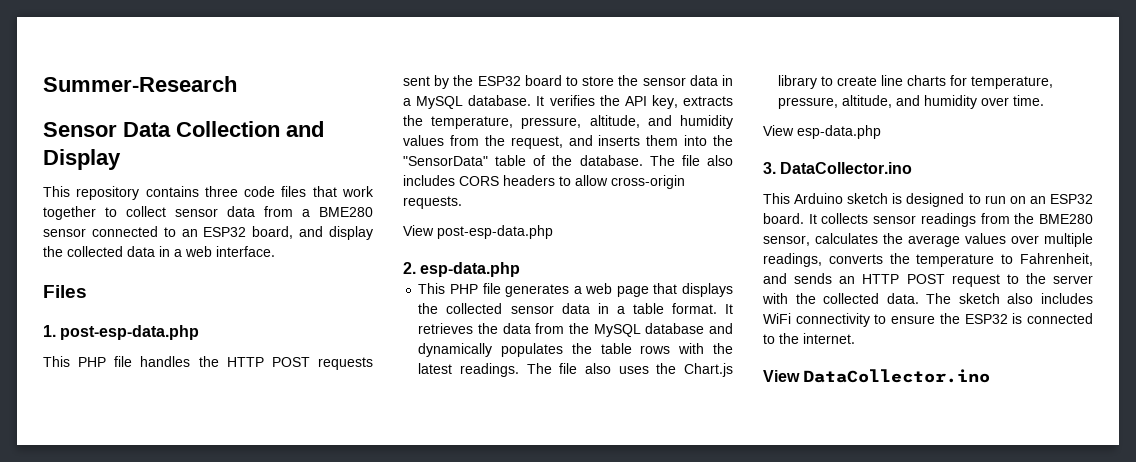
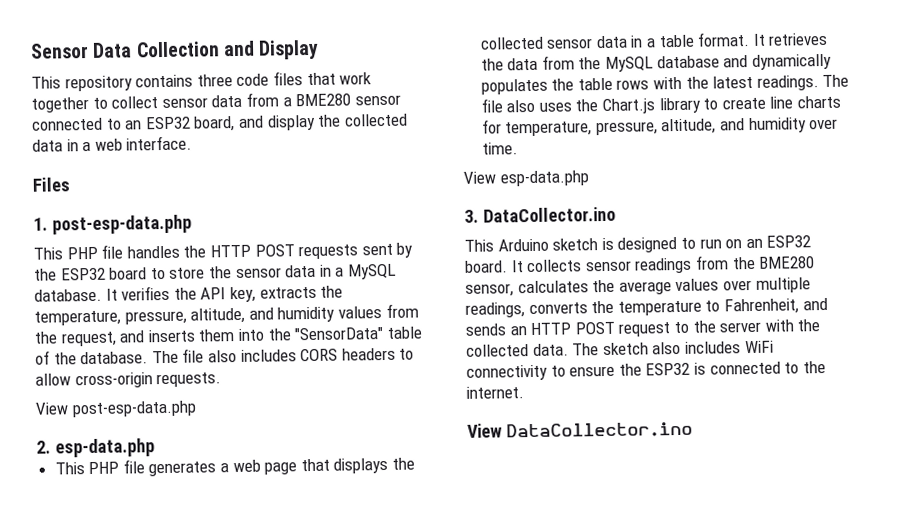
- Summer-Research

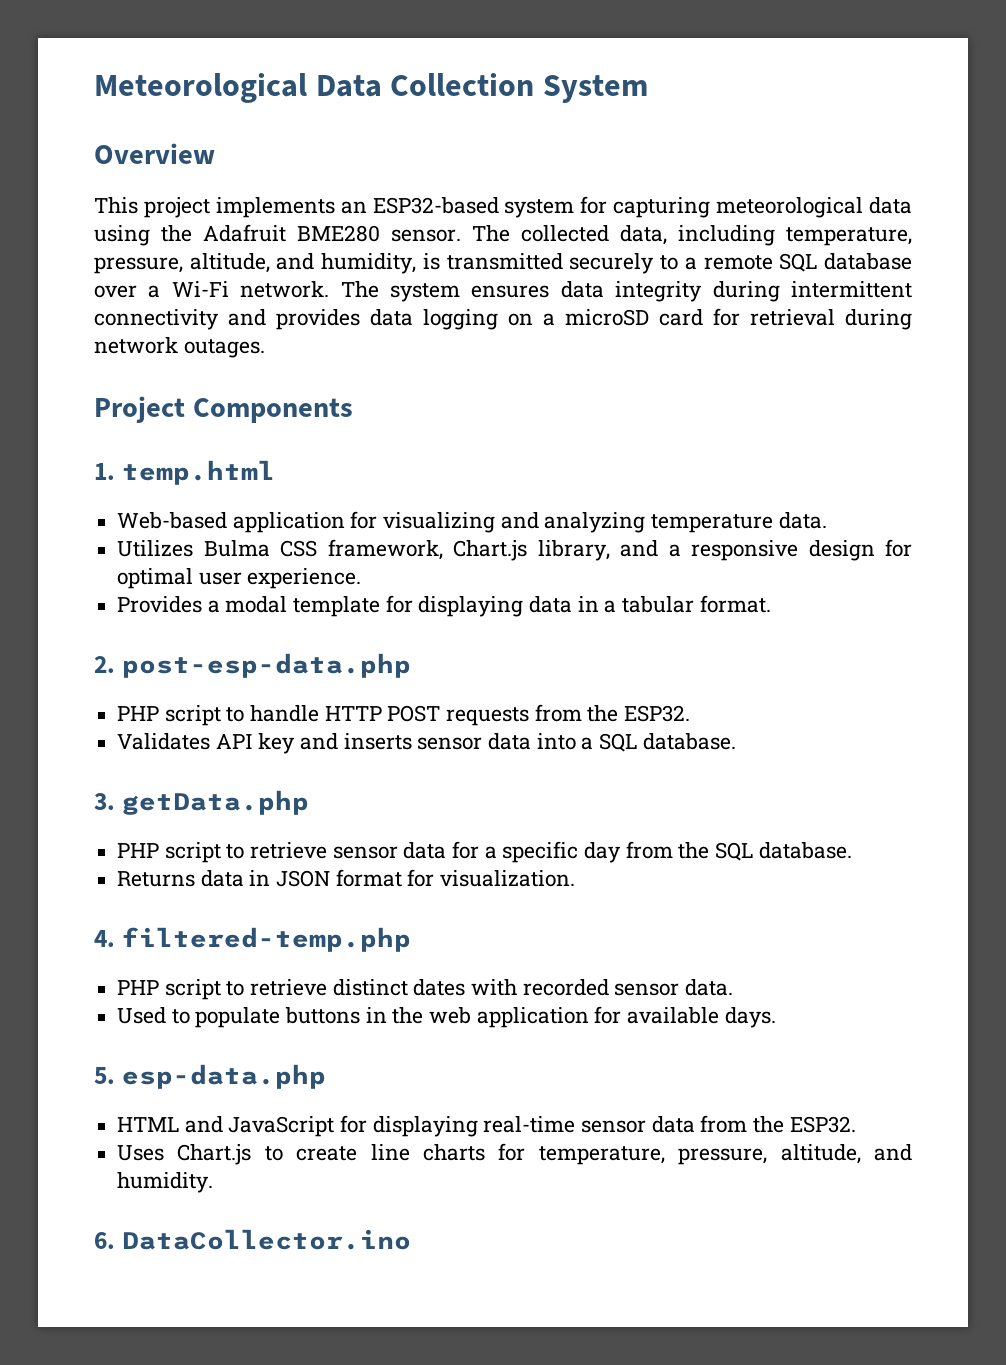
- Sensor Data Collection and Display
- This repository contains three code files that work together to collect sensor data from a BME280 sensor connected to an ESP32 board, and display the collected data in a web interface.
- Files
- 1. post-esp-data.php
- This PHP file handles the HTTP POST requests sent by the ESP32 board to store the sensor data in a MySQL database. It verifies the API key, extracts the temperature, pressure, altitude, and humidity values from the request, and inserts them into the "SensorData" table of the database. The file also includes CORS headers to allow cross-origin requests.
- View post-esp-data.php
- 2. esp-data.php
- This PHP file generates a web page that displays the collected sensor data in a table format. It retrieves the data from the MySQL database and dynamically populates the table rows with the latest readings. The file also uses the Chart.js library to create line charts for temperature, pressure, altitude, and humidity over time.
- View esp-data.php
- 3. DataCollector.ino
- This Arduino sketch is designed to run on an ESP32 board. It collects sensor readings from the BME280 sensor, calculates the average values over multiple readings, converts the temperature to Fahrenheit, and sends an HTTP POST request to the server with the collected data. The sketch also includes WiFi connectivity to ensure the ESP32 is connected to the internet.
- View DataCollector.ino
+ Meteorological Data Collection System
+ Overview
+ This project implements an ESP32-based system for capturing meteorological data using the Adafruit BME280 sensor. The collected data, including temperature, pressure, altitude, and humidity, is transmitted securely to a remote SQL database over a Wi-Fi network. The system ensures data integrity during intermittent connectivity and provides data logging on a microSD card for retrieval during network outages.
+ Project Components
+ 1. temp.html
+ Web-based application for visualizing and analyzing temperature data.
+ Utilizes Bulma CSS framework, Chart.js library, and a responsive design for optimal user experience.
+ Provides a modal template for displaying data in a tabular format.
+ 2. post-esp-data.php
+ PHP script to handle HTTP POST requests from the ESP32.
+ Validates API key and inserts sensor data into a SQL database.
+ 3. getData.php
+ PHP script to retrieve sensor data for a specific day from the SQL database.
+ Returns data in JSON format for visualization.
+ 4. filtered-temp.php
+ PHP script to retrieve distinct dates with recorded sensor data.
+ Used to populate buttons in the web application for available days.
+ 5. esp-data.php
+ HTML and JavaScript for displaying real-time sensor data from the ESP32.
+ Uses Chart.js to create line charts for temperature, pressure, altitude, and humidity.
+ 6. DataCollector.ino

